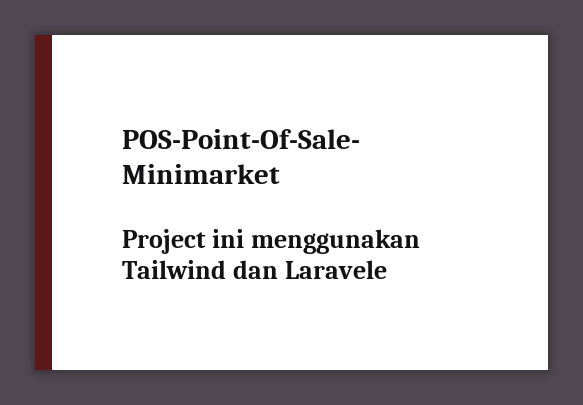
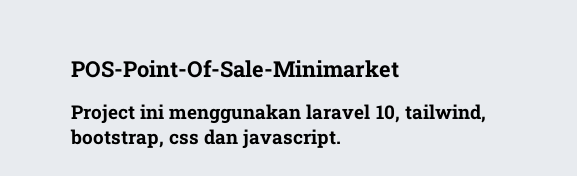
- Project ini menggunakan Tailwind dan Laravele
+ Project ini menggunakan laravel 10, tailwind, bootstrap, css dan javascript.

